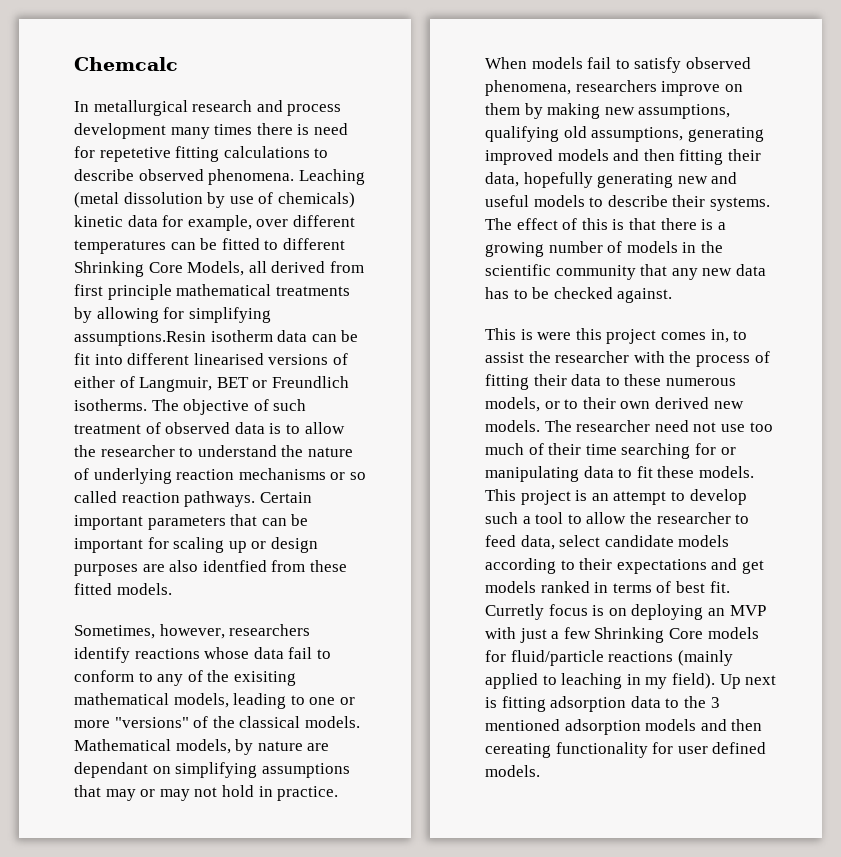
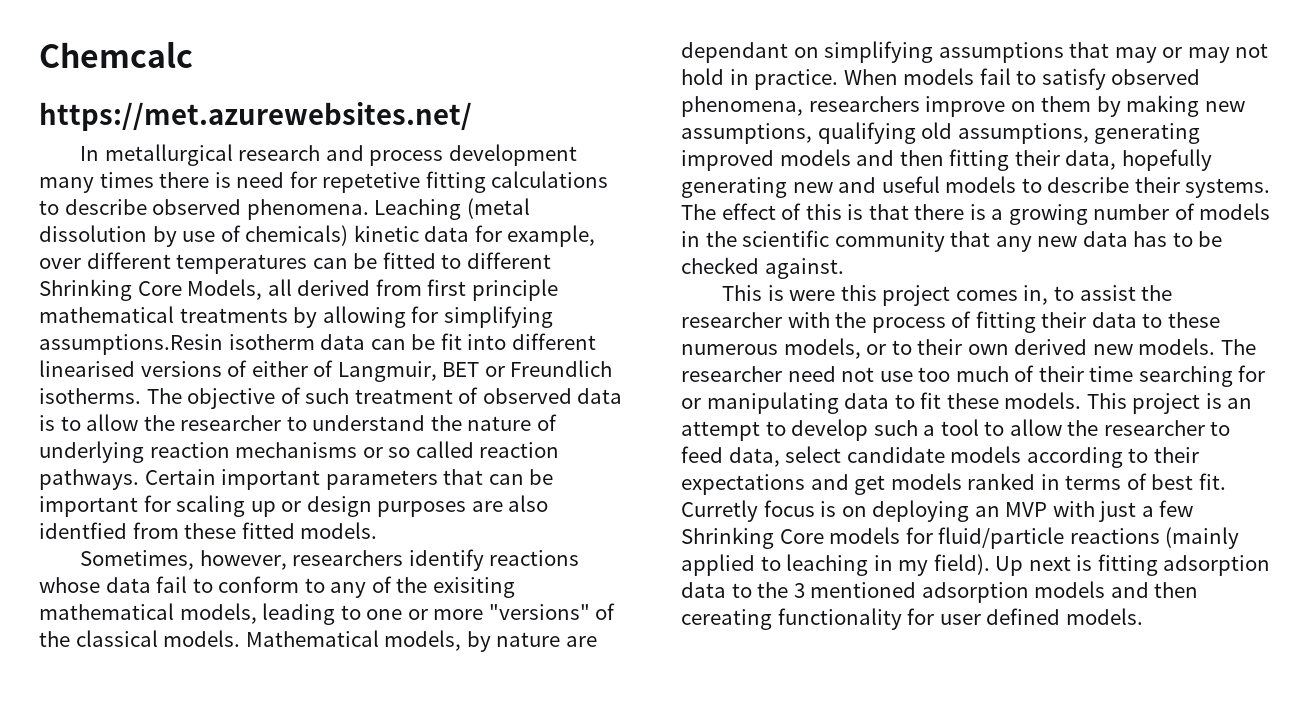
+ https://met.azurewebsites.net/

